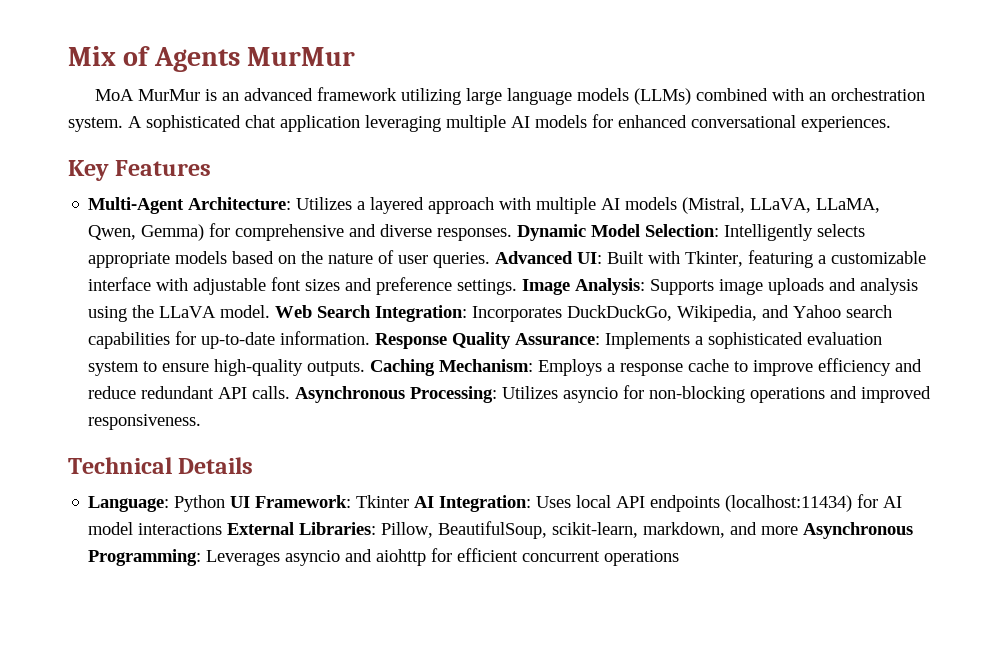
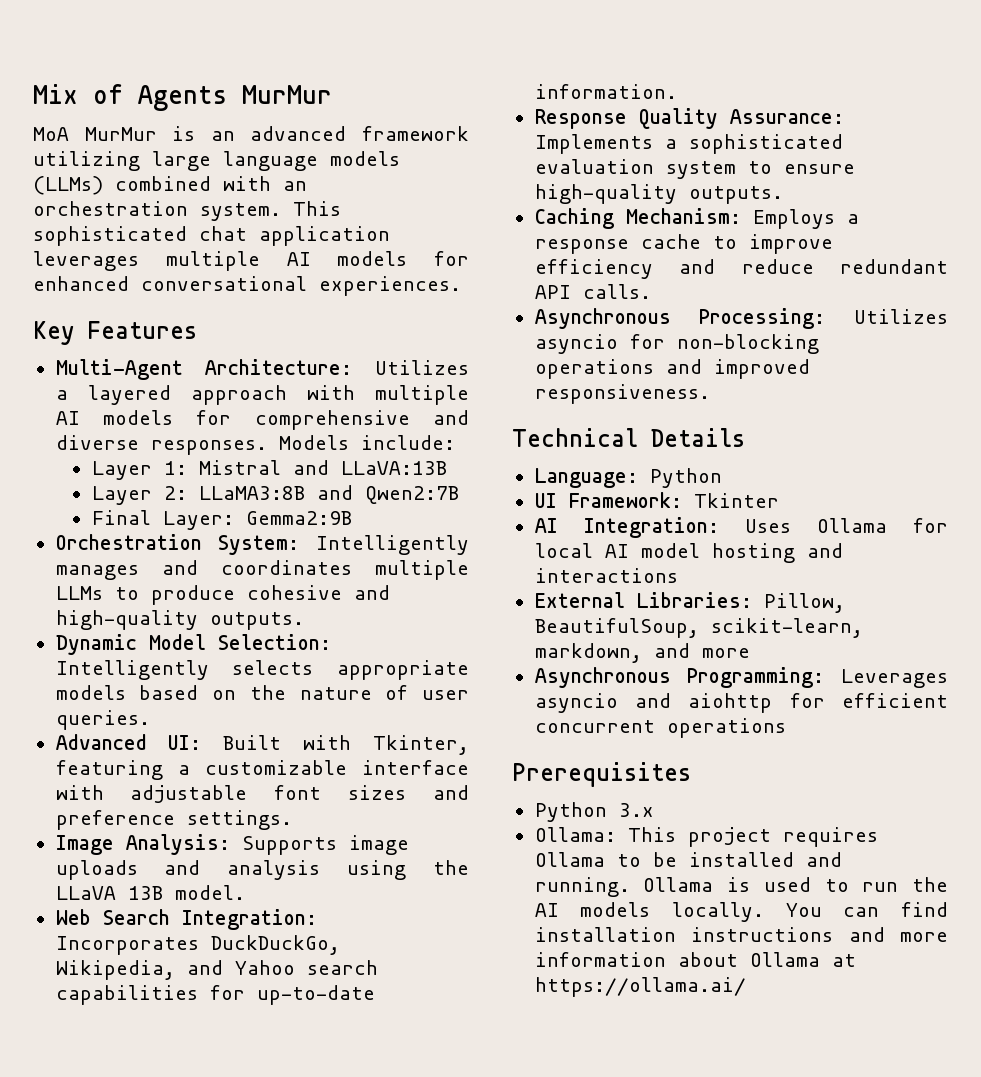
- A sophisticated chat application leveraging multiple AI models for enhanced conversational experiences.
+ This sophisticated chat application leverages multiple AI models for enhanced conversational experiences.
- Multi-Agent Architecture: Utilizes a layered approach with multiple AI models (Mistral, LLaVA, LLaMA, Qwen, Gemma) for comprehensive and diverse responses. Dynamic Model Selection:
+ Multi-Agent Architecture: Utilizes a layered approach with multiple AI models for comprehensive and diverse responses. Models include:
+ Layer 1: Mistral and LLaVA:13B
+ Layer 2: LLaMA3:8B and Qwen2:7B
+ Final Layer: Gemma2:9B
+ Orchestration System: Intelligently manages and coordinates multiple LLMs to produce cohesive and high-quality outputs.
+ Dynamic Model Selection:
- Intelligently selects appropriate models based on the nature of user queries. Advanced UI:
+ Intelligently selects appropriate models based on the nature of user queries.
+ Advanced UI:
- Built with Tkinter, featuring a customizable interface with adjustable font sizes and preference settings. Image Analysis:
+ Built with Tkinter, featuring a customizable interface with adjustable font sizes and preference settings.
+ Image Analysis:
- Supports image uploads and analysis using the LLaVA model. Web Search Integration:
+ Supports image uploads and analysis using the LLaVA 13B model.
+ Web Search Integration:
- Incorporates DuckDuckGo, Wikipedia, and Yahoo search capabilities for up-to-date information. Response Quality Assurance:
+ Incorporates DuckDuckGo, Wikipedia, and Yahoo search capabilities for up-to-date information.
+ Response Quality Assurance:
- Implements a sophisticated evaluation system to ensure high-quality outputs. Caching Mechanism:
+ Implements a sophisticated evaluation system to ensure high-quality outputs.
+ Caching Mechanism:
- Employs a response cache to improve efficiency and reduce redundant API calls. Asynchronous Processing:
+ Employs a response cache to improve efficiency and reduce redundant API calls.
+ Asynchronous Processing:
- Language: Python UI Framework: Tkinter AI Integration: Uses local API endpoints (localhost:11434) for AI model interactions External Libraries: Pillow, BeautifulSoup, scikit-learn, markdown, and more Asynchronous Programming: Leverages asyncio and aiohttp for efficient concurrent operations
+ Language: Python
+ UI Framework: Tkinter
+ AI Integration: Uses Ollama for local AI model hosting and interactions
+ External Libraries: Pillow, BeautifulSoup, scikit-learn, markdown, and more
+ Asynchronous Programming: Leverages asyncio and aiohttp for efficient concurrent operations
+ Prerequisites
+ Python 3.x
+ Ollama: This project requires Ollama to be installed and running. Ollama is used to run the AI models locally. You can find installation instructions and more information about Ollama at https://ollama.ai/

